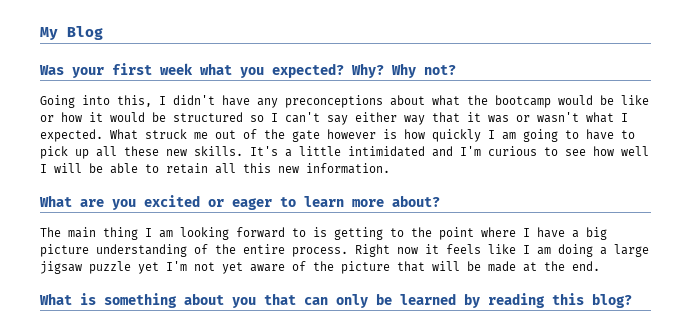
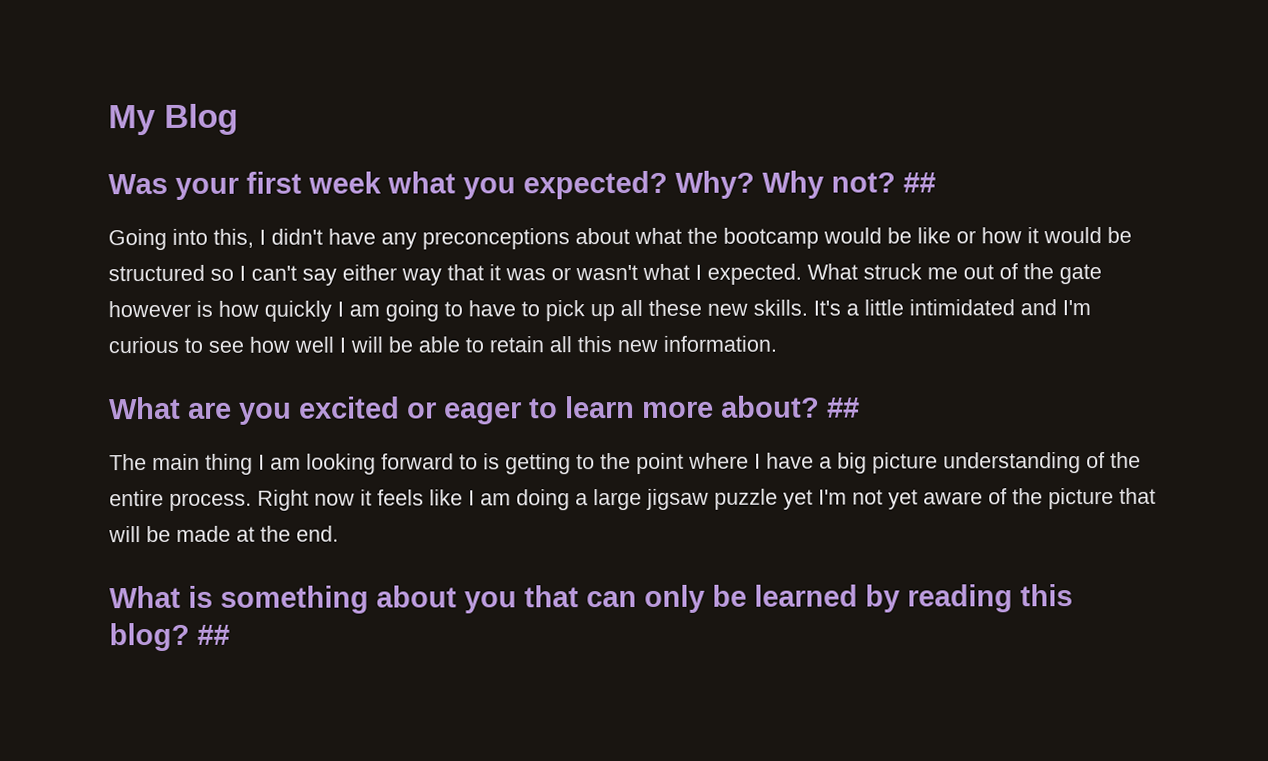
- Why not?
+ Why not? ##
- What are you excited or eager to learn more about?
+ What are you excited or eager to learn more about? ##
- What is something about you that can only be learned by reading this blog?
+ What is something about you that can only be learned by reading this blog? ##

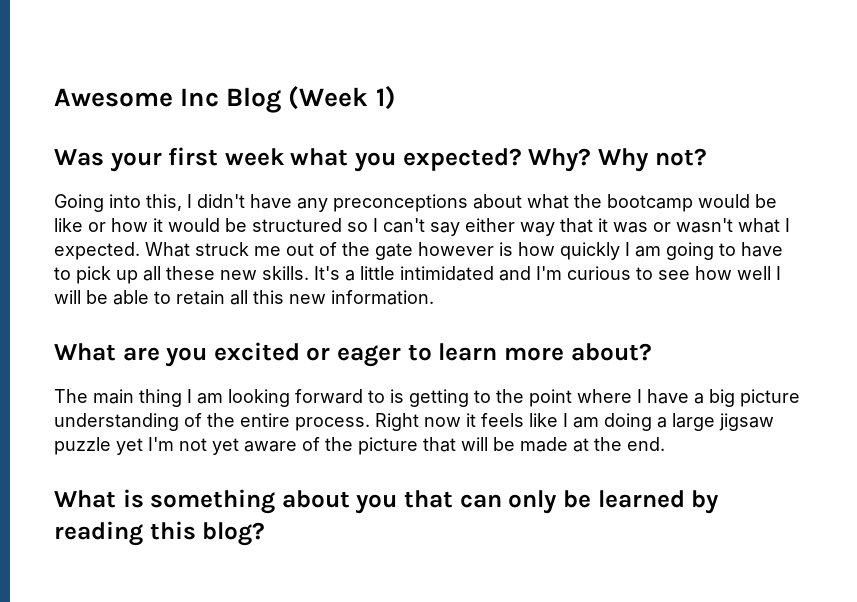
- My Blog
+ Awesome Inc Blog (Week 1)
- Why not? ##
+ Why not?
- What are you excited or eager to learn more about? ##
+ What are you excited or eager to learn more about?
- What is something about you that can only be learned by reading this blog? ##
+ What is something about you that can only be learned by reading this blog?

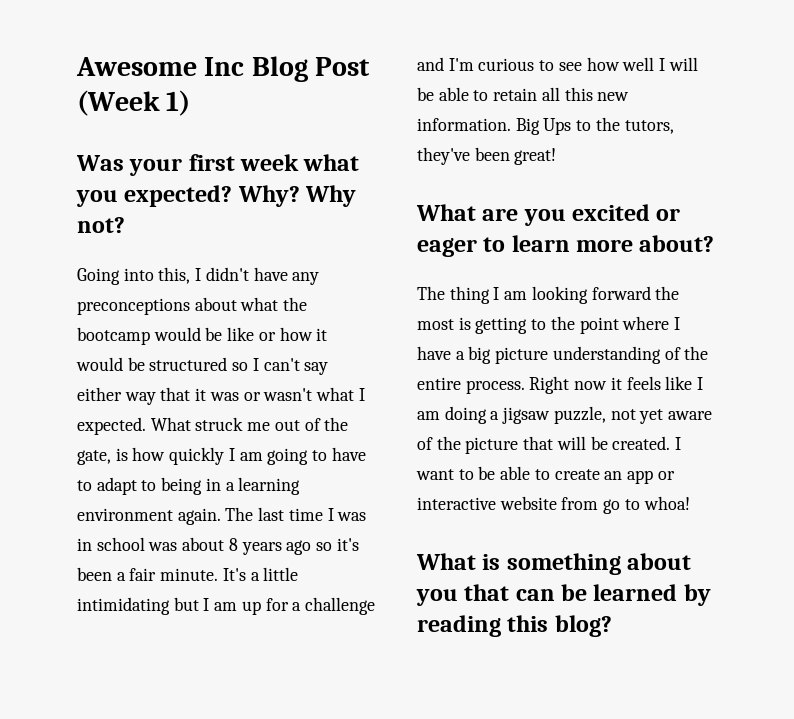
- Awesome Inc Blog (Week 1)
+ Awesome Inc Blog Post (Week 1)
- What struck me out of the gate however is how quickly I am going to have to pick up all these new skills. It's a little intimidated and I'm curious to see how well I will be able to retain all this new information.
+ What struck me out of the gate, is how quickly I am going to have to adapt to being in a learning environment again. The last time I was in school was about 8 years ago so it's been a fair minute. It's a little intimidating but I am up for a challenge and I'm curious to see how well I will be able to retain all this new information. Big Ups to the tutors, they've been great!
- The main thing I am looking forward to is getting to the point where I have a big picture understanding of the entire process.
+ The thing I am looking forward the most is getting to the point where I have a big picture understanding of the entire process.
- Right now it feels like I am doing a large jigsaw puzzle yet I'm not yet aware of the picture that will be made at the end.
+ Right now it feels like I am doing a jigsaw puzzle, not yet aware of the picture that will be created. I want to be able to create an app or interactive website from go to whoa!
- What is something about you that can only be learned by reading this blog?
+ What is something about you that can be learned by reading this blog?

